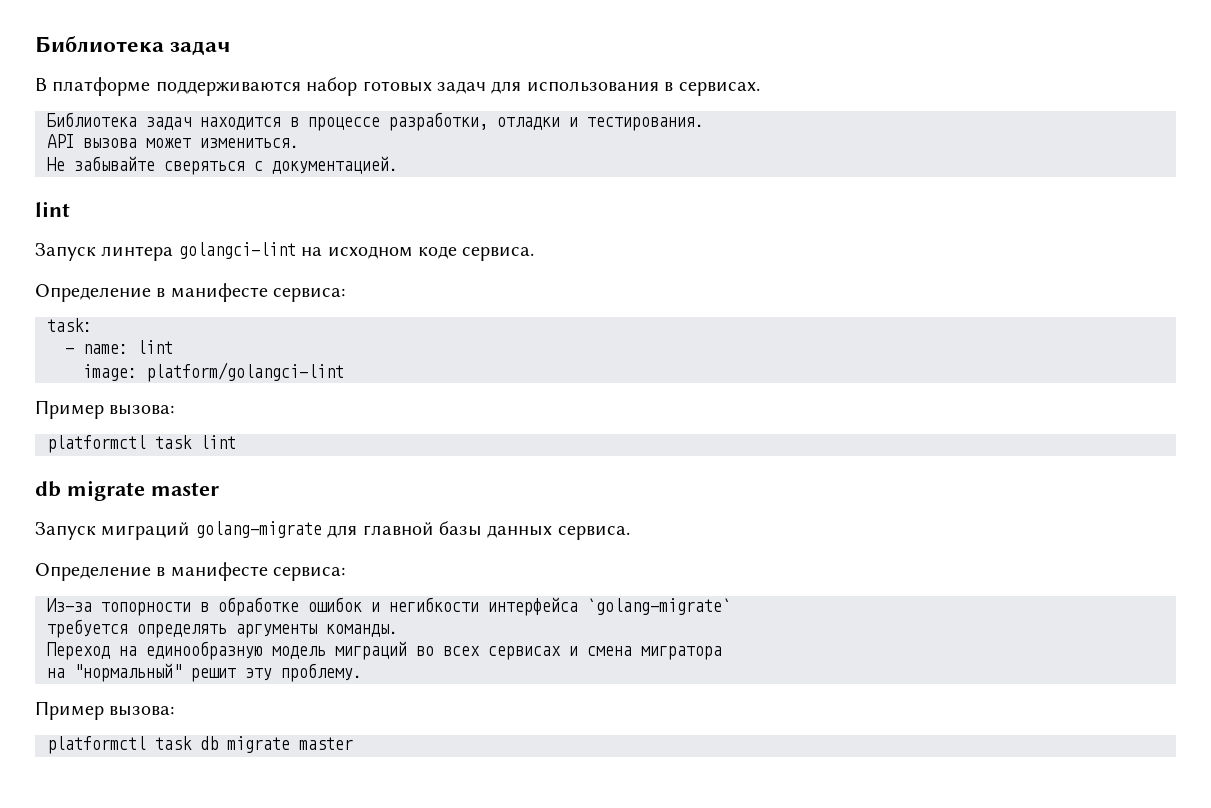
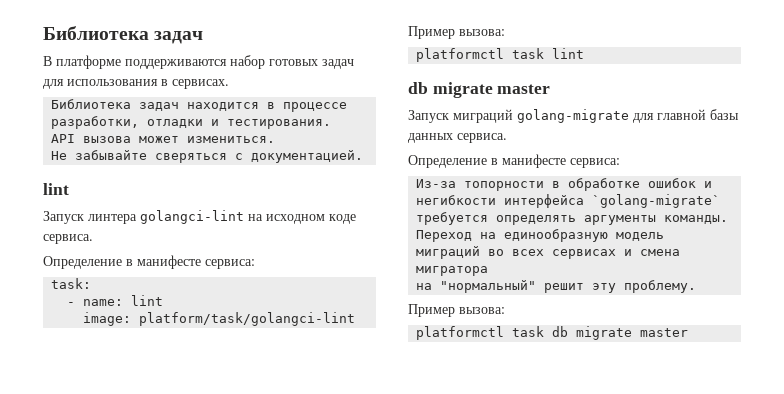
- image: platform/golangci-lint
+ image: platform/task/golangci-lint

